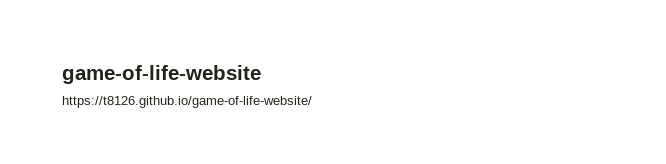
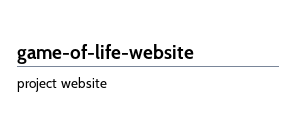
- https://t8126.github.io/game-of-life-website/
+ project website

